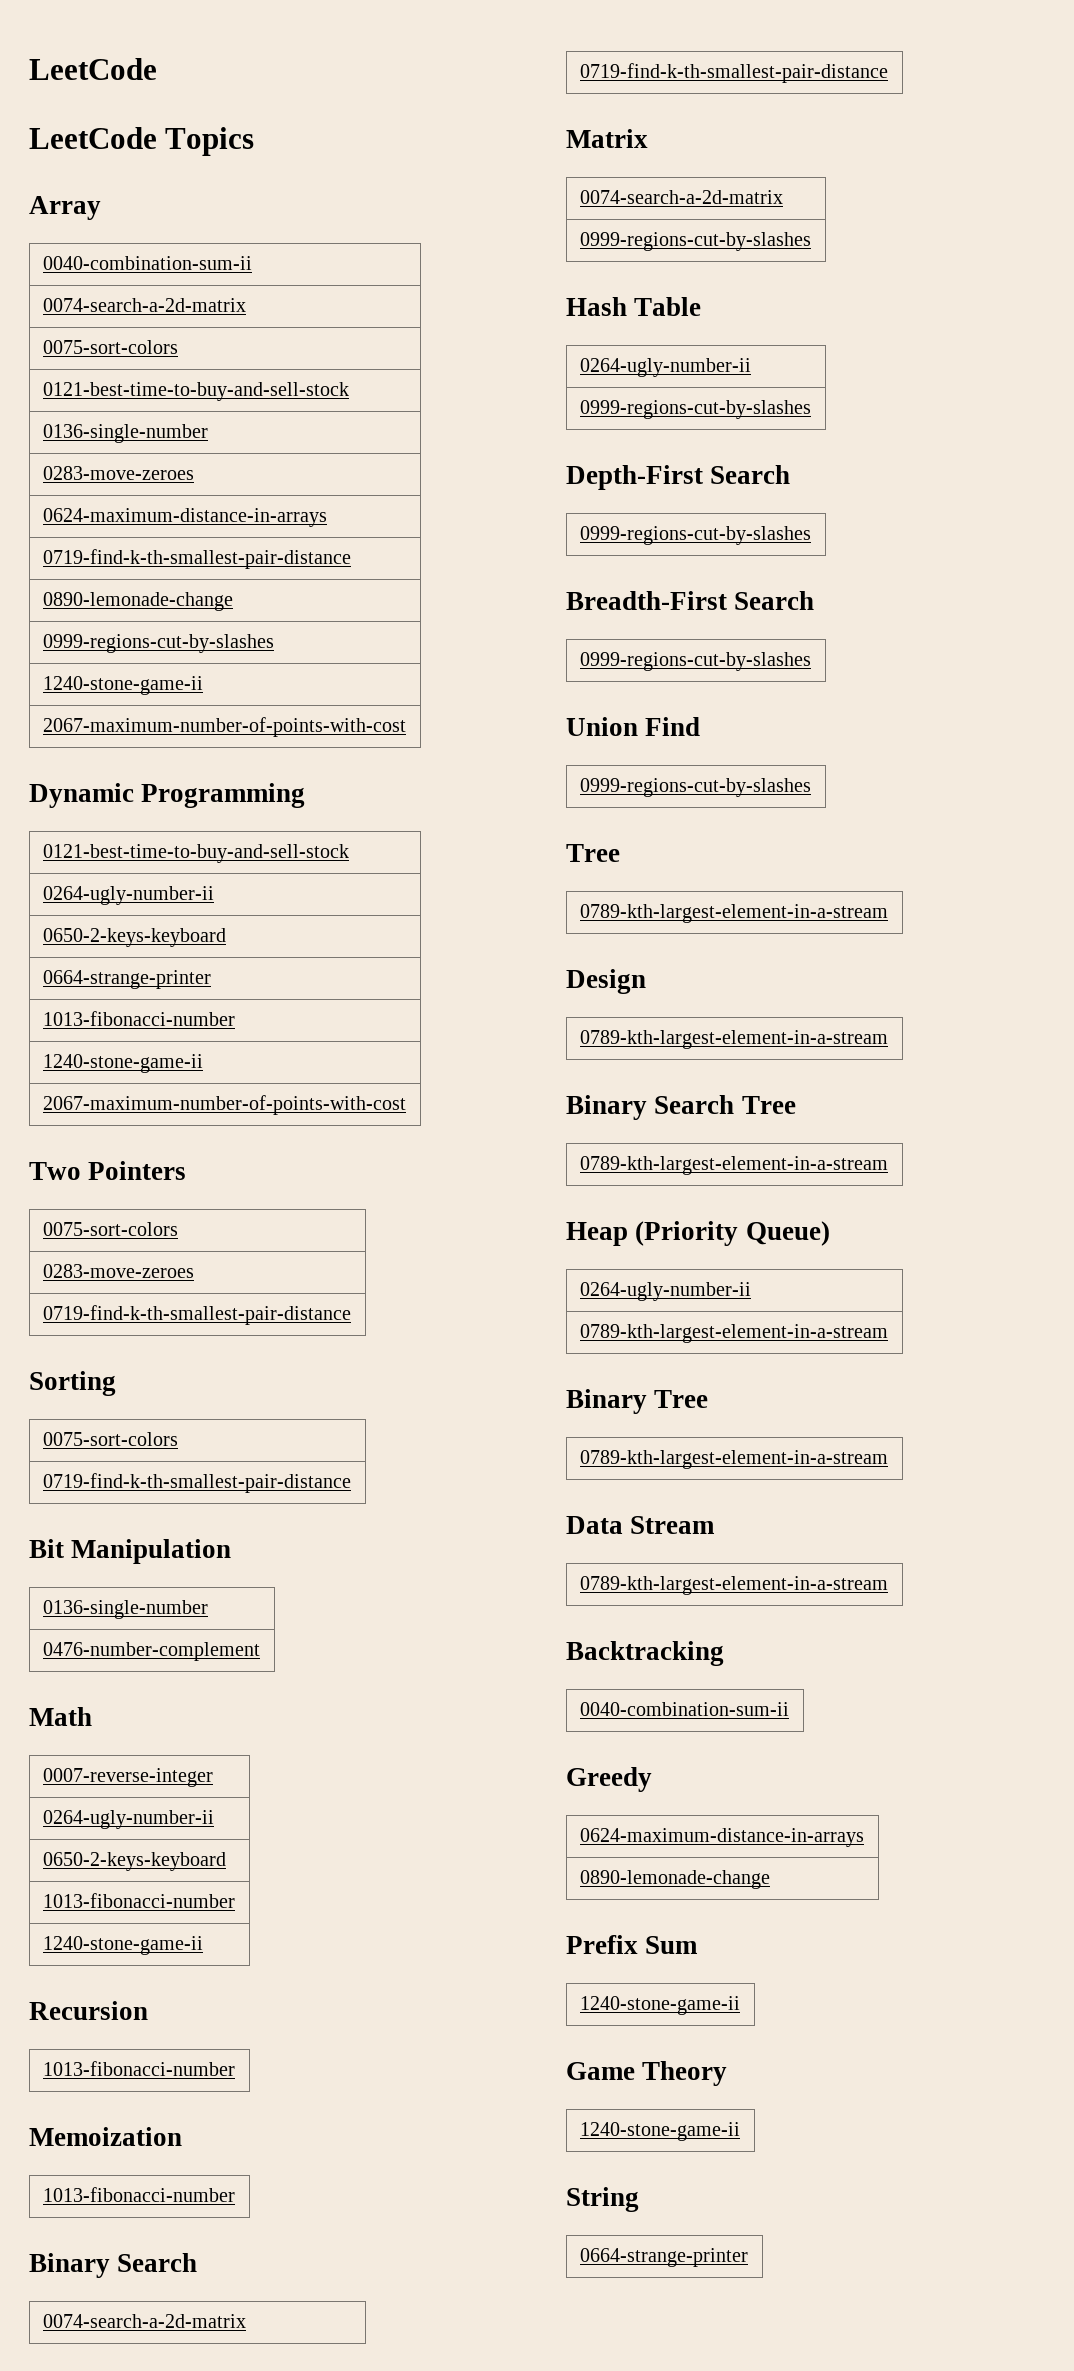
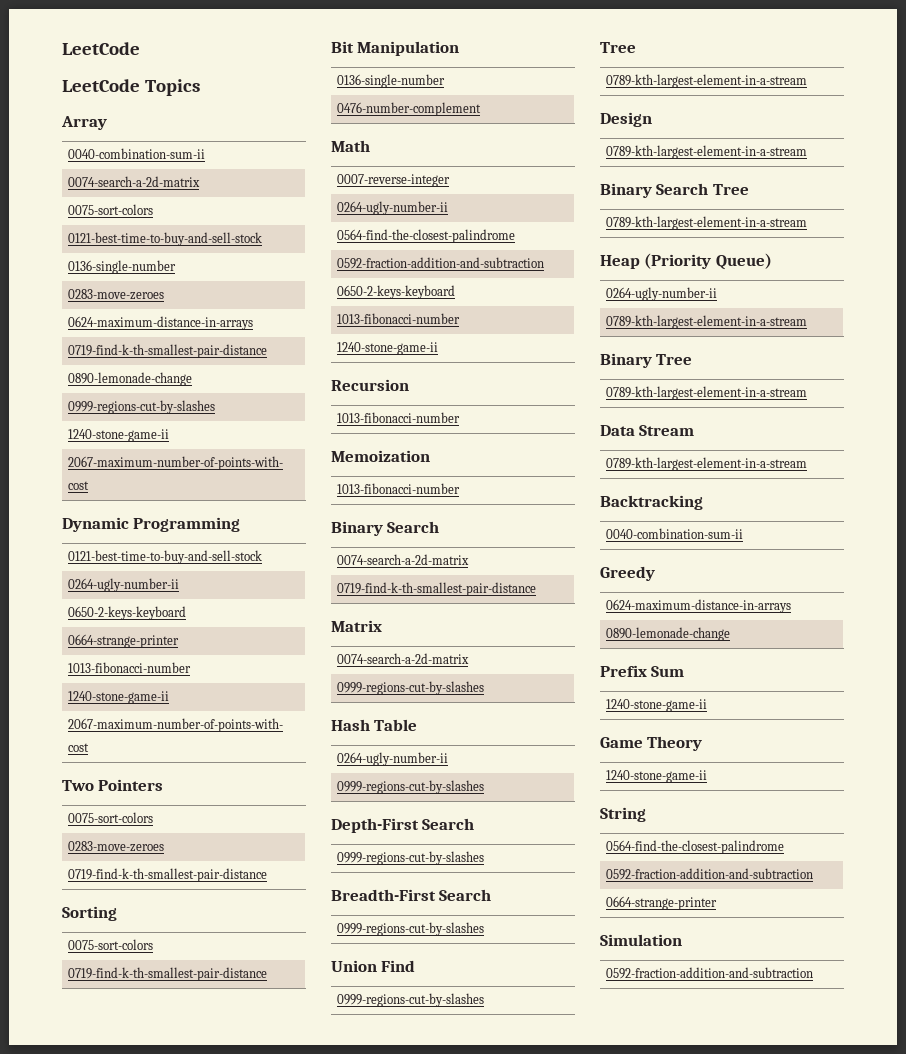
  0007-reverse-integer
  0264-ugly-number-ii
+ 0564-find-the-closest-palindrome
+ 0592-fraction-addition-and-subtraction
  String
+ 0564-find-the-closest-palindrome
+ 0592-fraction-addition-and-subtraction
  0664-strange-printer
+ Simulation
+ 0592-fraction-addition-and-subtraction

